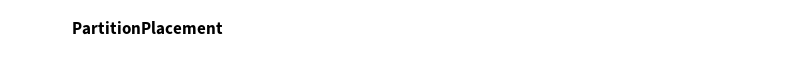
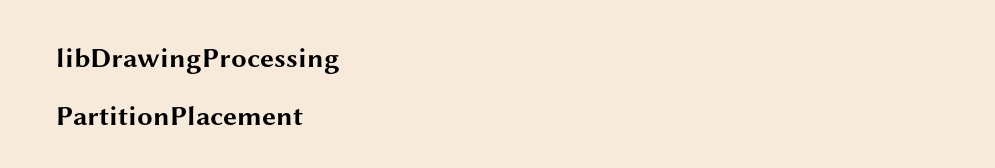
+ libDrawingProcessing

